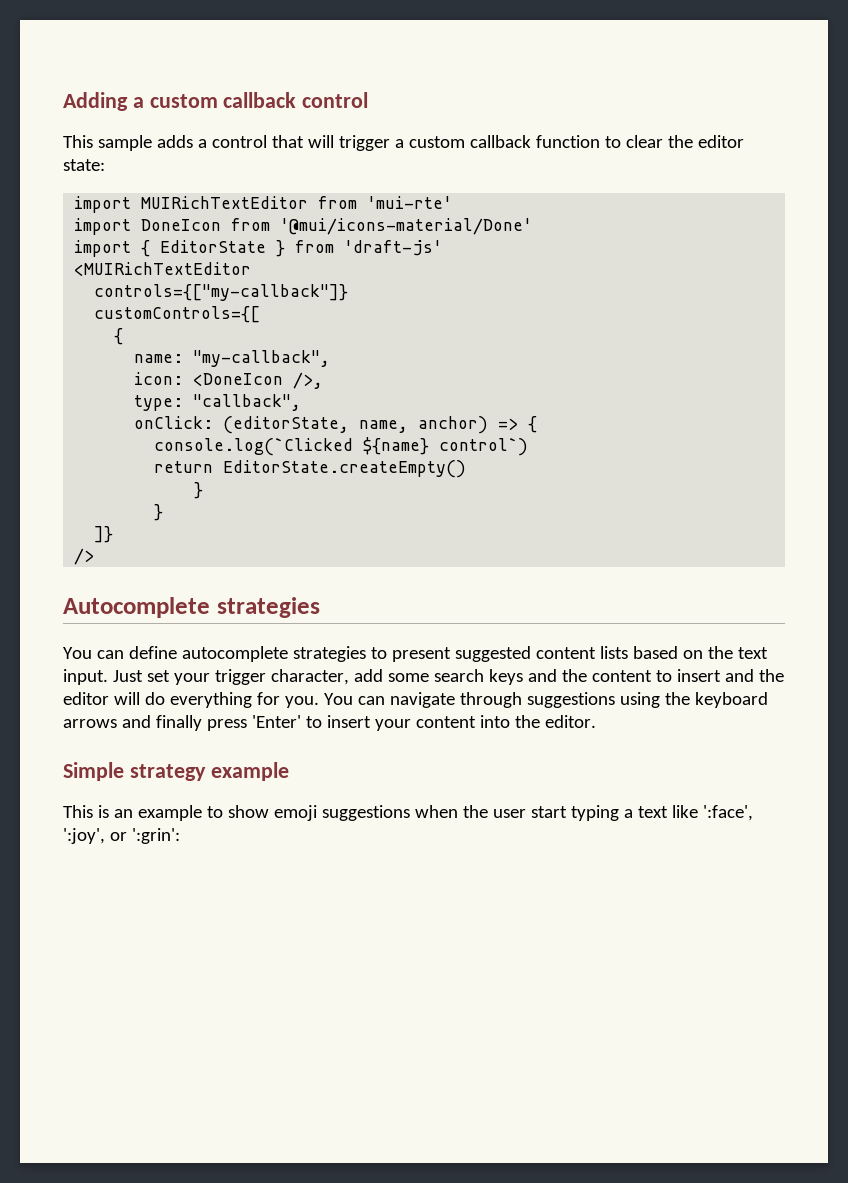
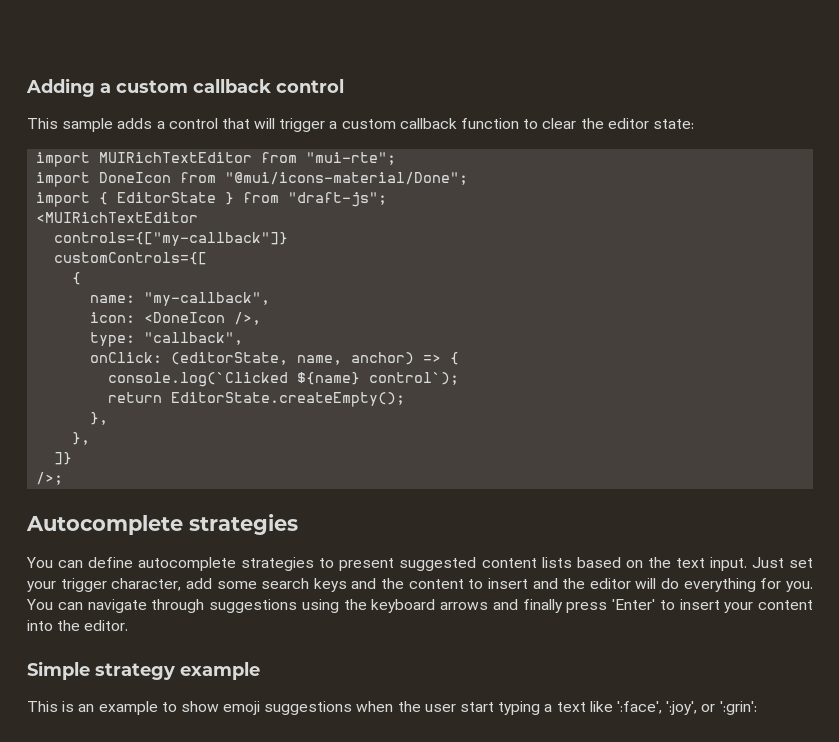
- import MUIRichTextEditor from 'mui-rte'
+ import MUIRichTextEditor from "mui-rte";
- import DoneIcon from '@mui/icons-material/Done'
+ import DoneIcon from "@mui/icons-material/Done";
- import { EditorState } from 'draft-js'
+ import { EditorState } from "draft-js";
- console.log(`Clicked ${name} control`)
+ console.log(`Clicked ${name} control`);
- return EditorState.createEmpty()
- }
- }
+ return EditorState.createEmpty();
+ },
+ },
- />
+ />;

